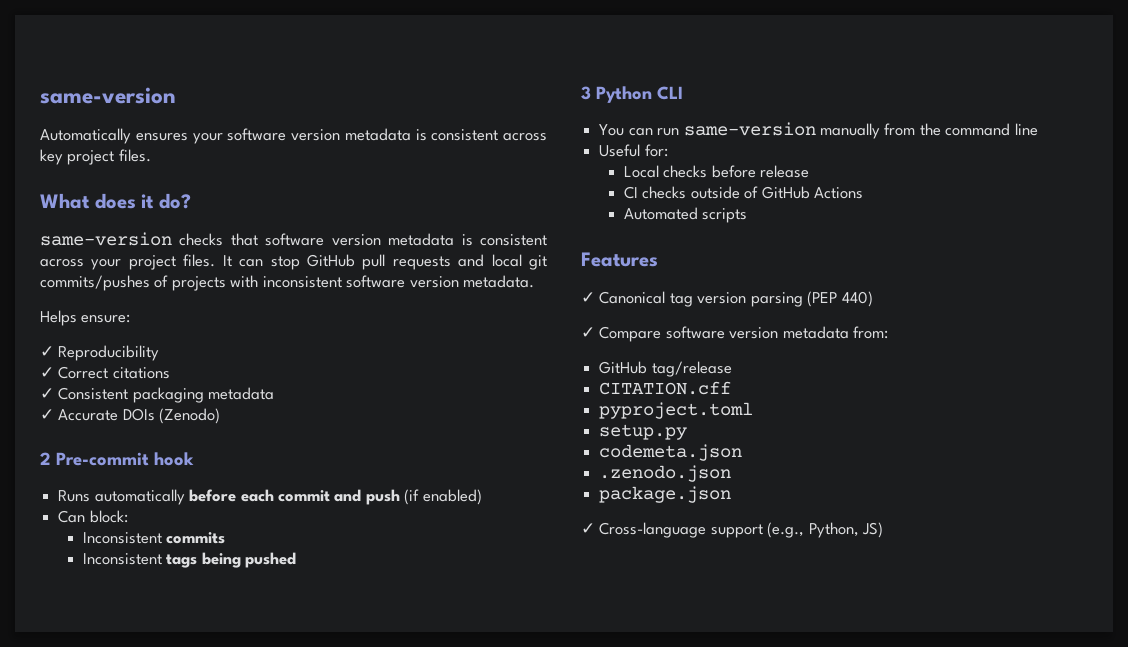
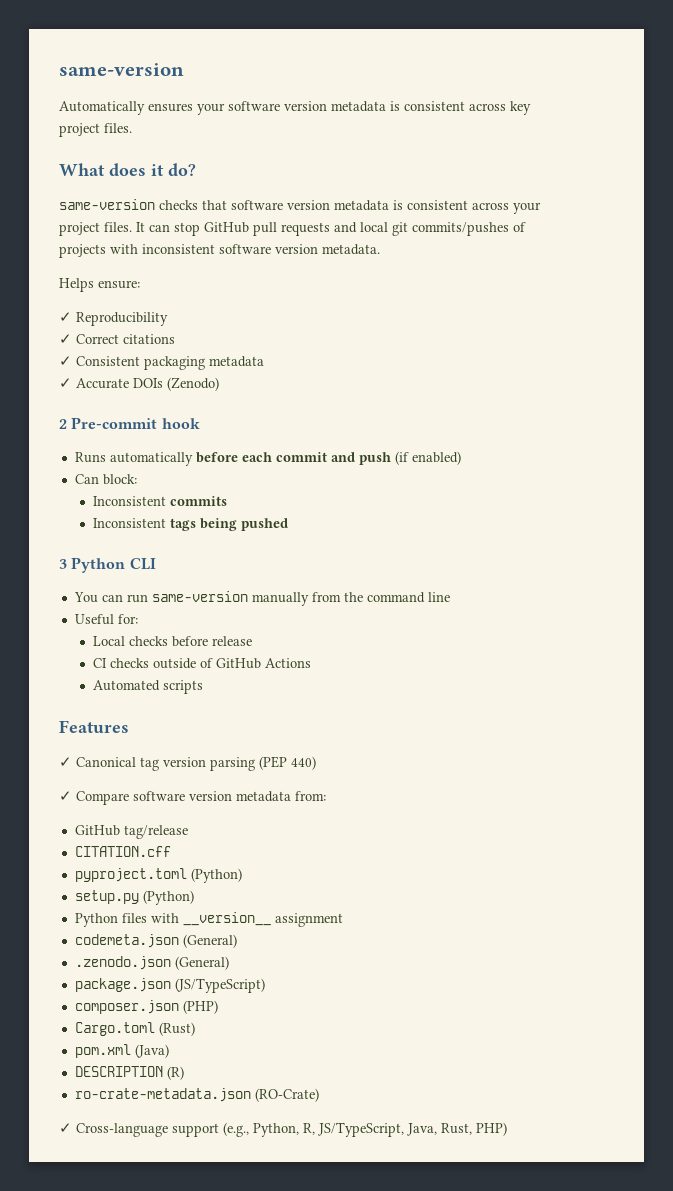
- pyproject.toml
+ pyproject.toml (Python)
- setup.py
+ setup.py (Python)
+ Python files with __version__ assignment
- codemeta.json
+ codemeta.json (General)
- .zenodo.json
+ .zenodo.json (General)
- package.json
+ package.json (JS/TypeScript)
+ composer.json (PHP)
+ Cargo.toml (Rust)
+ pom.xml (Java)
+ DESCRIPTION (R)
+ ro-crate-metadata.json (RO-Crate)
- ✓ Cross-language support (e.g., Python, JS)
+ ✓ Cross-language support (e.g., Python, R, JS/TypeScript, Java, Rust, PHP)

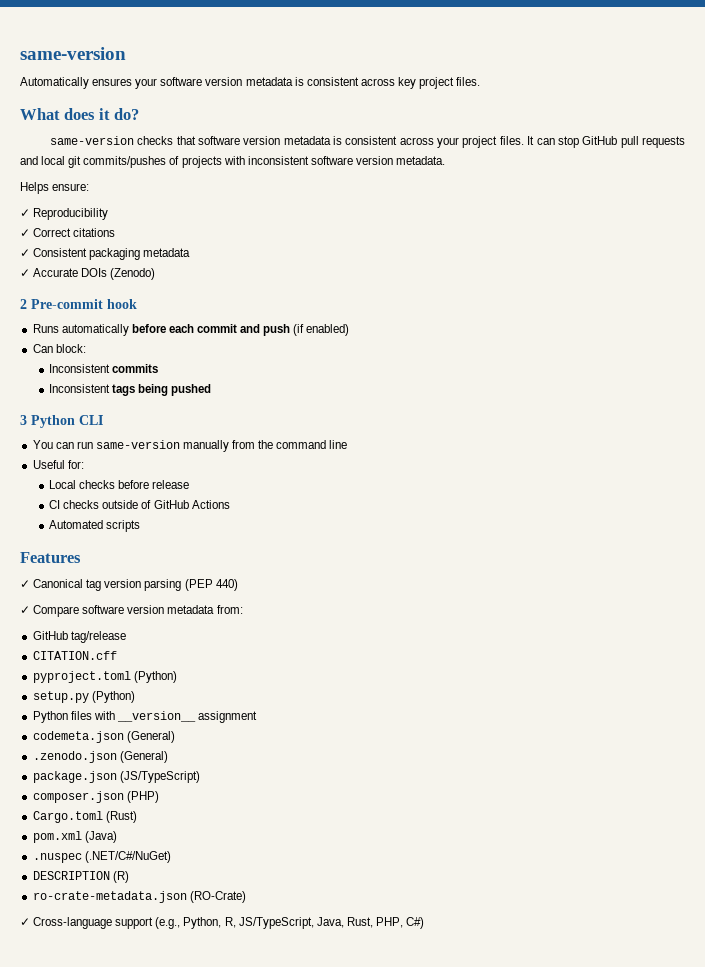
+ .nuspec (.NET/C#/NuGet)
- ✓ Cross-language support (e.g., Python, R, JS/TypeScript, Java, Rust, PHP)
+ ✓ Cross-language support (e.g., Python, R, JS/TypeScript, Java, Rust, PHP, C#)

